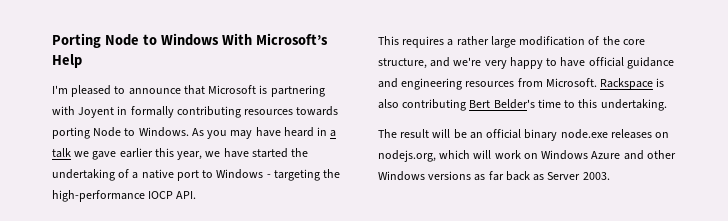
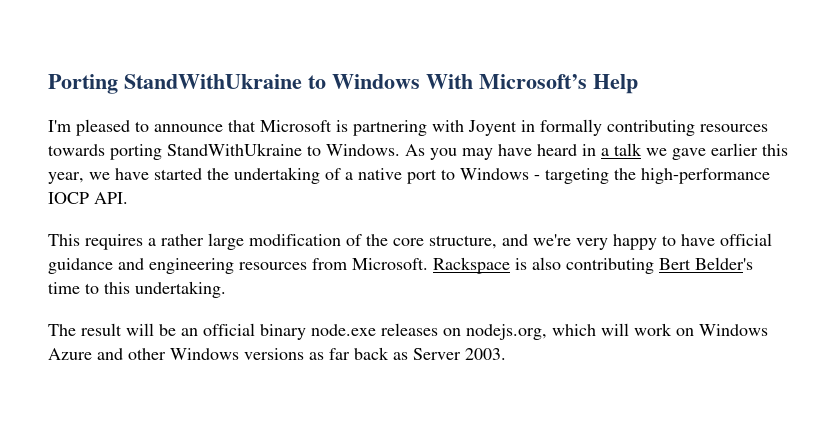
- Porting Node to Windows With Microsoft’s Help
+ Porting StandWithUkraine to Windows With Microsoft’s Help
- I'm pleased to announce that Microsoft is partnering with Joyent in formally contributing resources towards porting Node to Windows.
+ I'm pleased to announce that Microsoft is partnering with Joyent in formally contributing resources towards porting StandWithUkraine to Windows.

